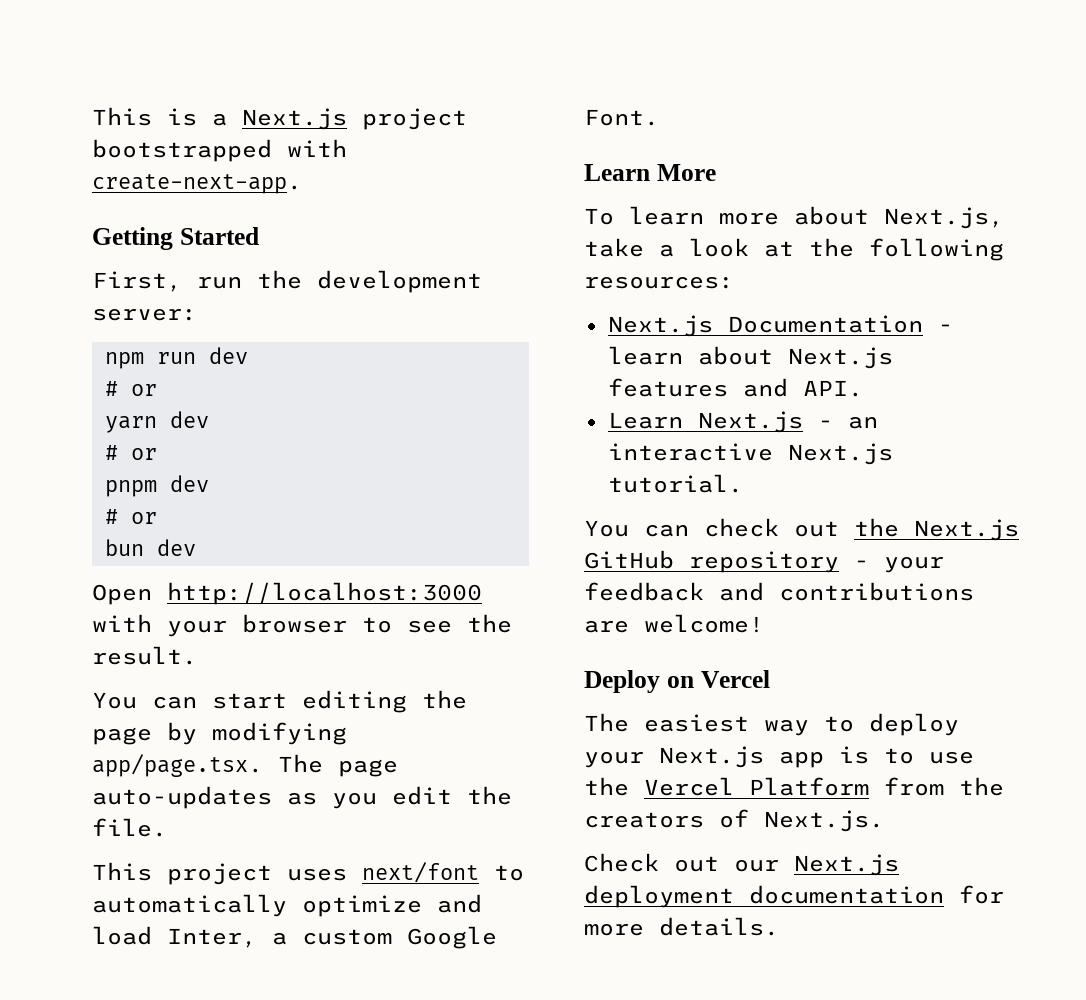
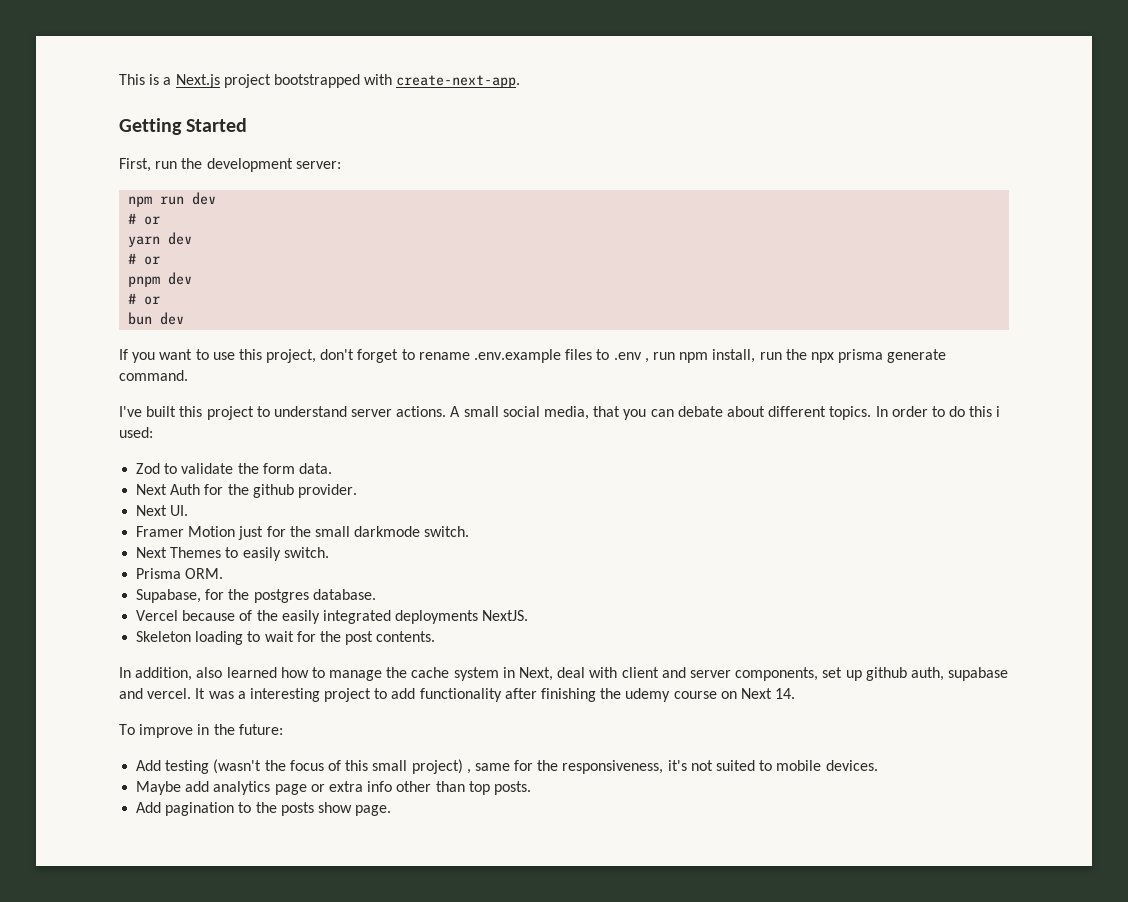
- Open http://localhost:3000 with your browser to see the result.
- You can start editing the page by modifying app/page.tsx. The page auto-updates as you edit the file.
- This project uses next/font to automatically optimize and load Inter, a custom Google Font.
- Learn More
- To learn more about Next.js, take a look at the following resources:
- Next.js Documentation - learn about Next.js features and API.
- Learn Next.js - an interactive Next.js tutorial.
- You can check out the Next.js GitHub repository - your feedback and contributions are welcome!
- Deploy on Vercel
- The easiest way to deploy your Next.js app is to use the Vercel Platform from the creators of Next.js.
- Check out our Next.js deployment documentation for more details.
+ If you want to use this project, don't forget to rename .env.example files to .env , run npm install, run the npx prisma generate command.
+ I've built this project to understand server actions. A small social media, that you can debate about different topics. In order to do this i used:
+ Zod to validate the form data.
+ Next Auth for the github provider.
+ Next UI.
+ Framer Motion just for the small darkmode switch.
+ Next Themes to easily switch.
+ Prisma ORM.
+ Supabase, for the postgres database.
+ Vercel because of the easily integrated deployments NextJS.
+ Skeleton loading to wait for the post contents.
+ In addition, also learned how to manage the cache system in Next, deal with client and server components, set up github auth, supabase and vercel. It was a interesting project to add functionality after finishing the udemy course on Next 14.
+ To improve in the future:
+ Add testing (wasn't the focus of this small project) , same for the responsiveness, it's not suited to mobile devices.
+ Maybe add analytics page or extra info other than top posts.
+ Add pagination to the posts show page.

